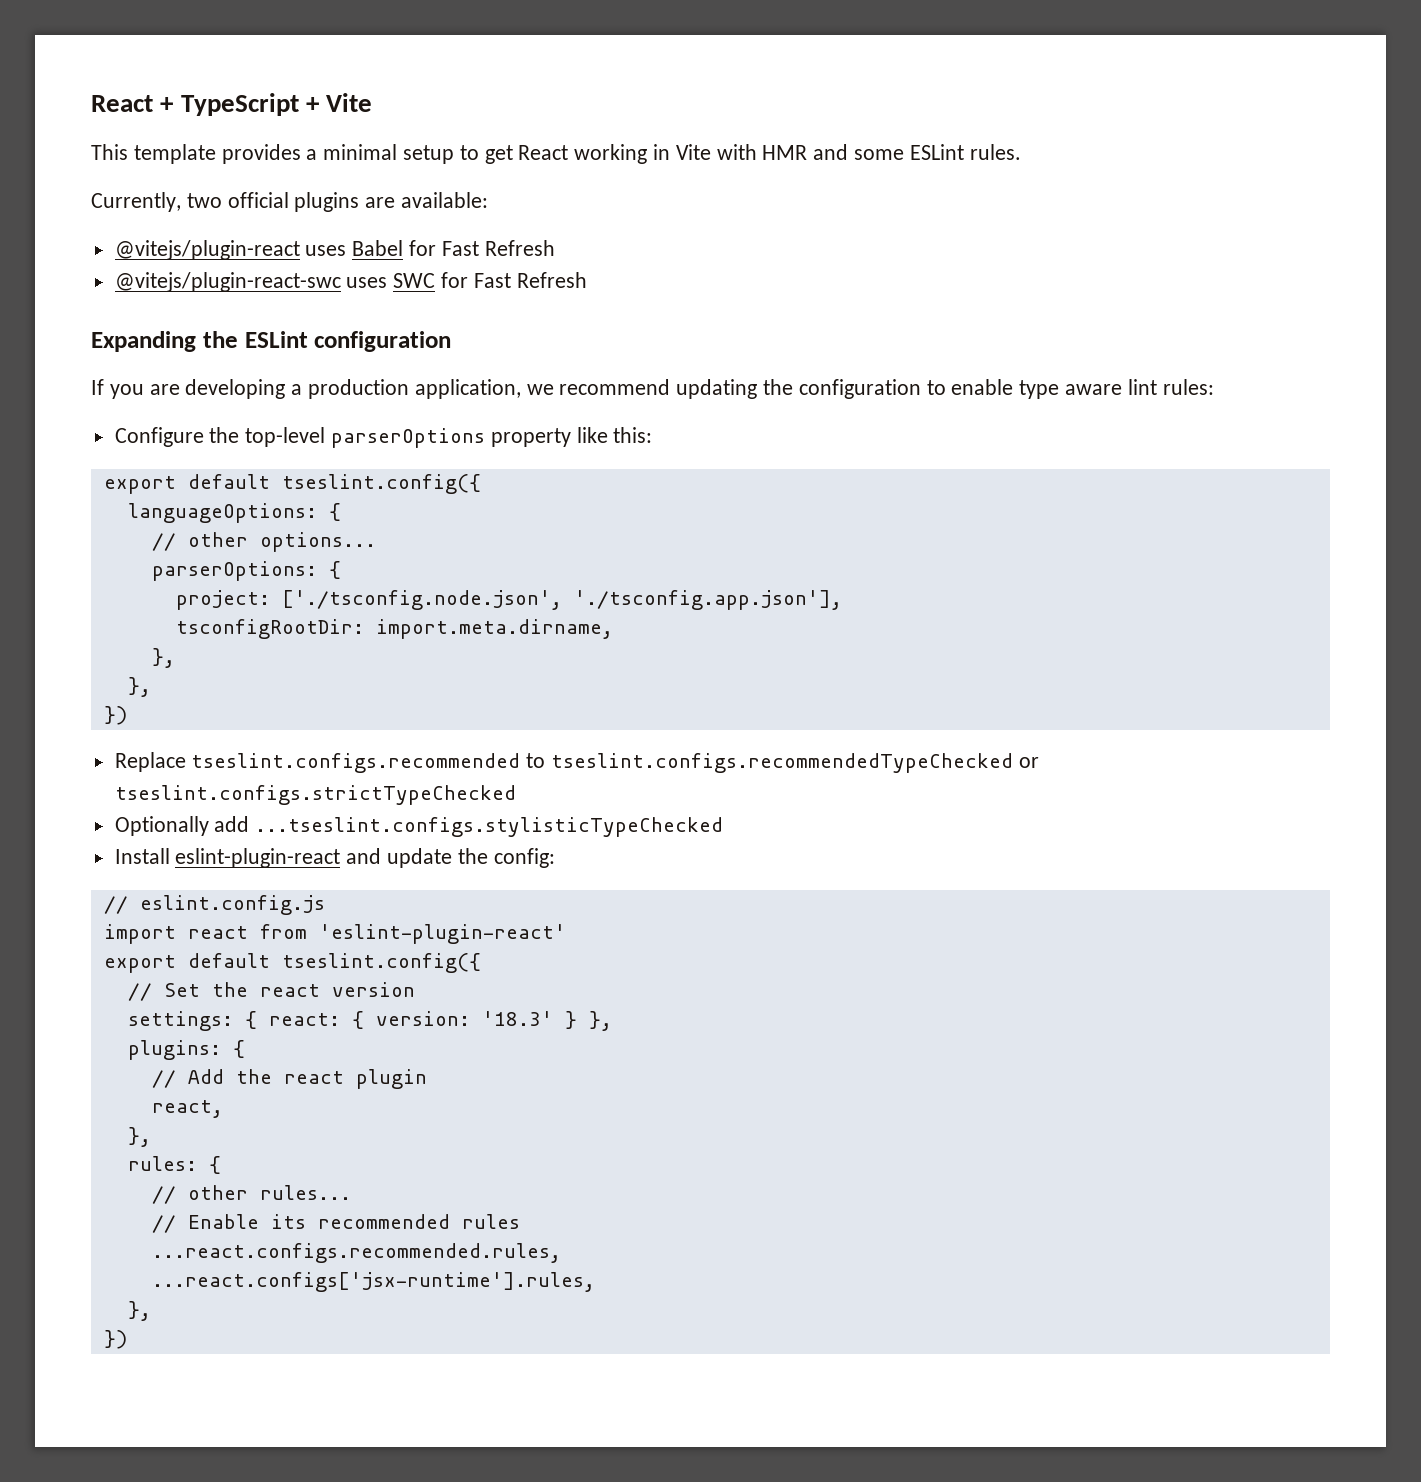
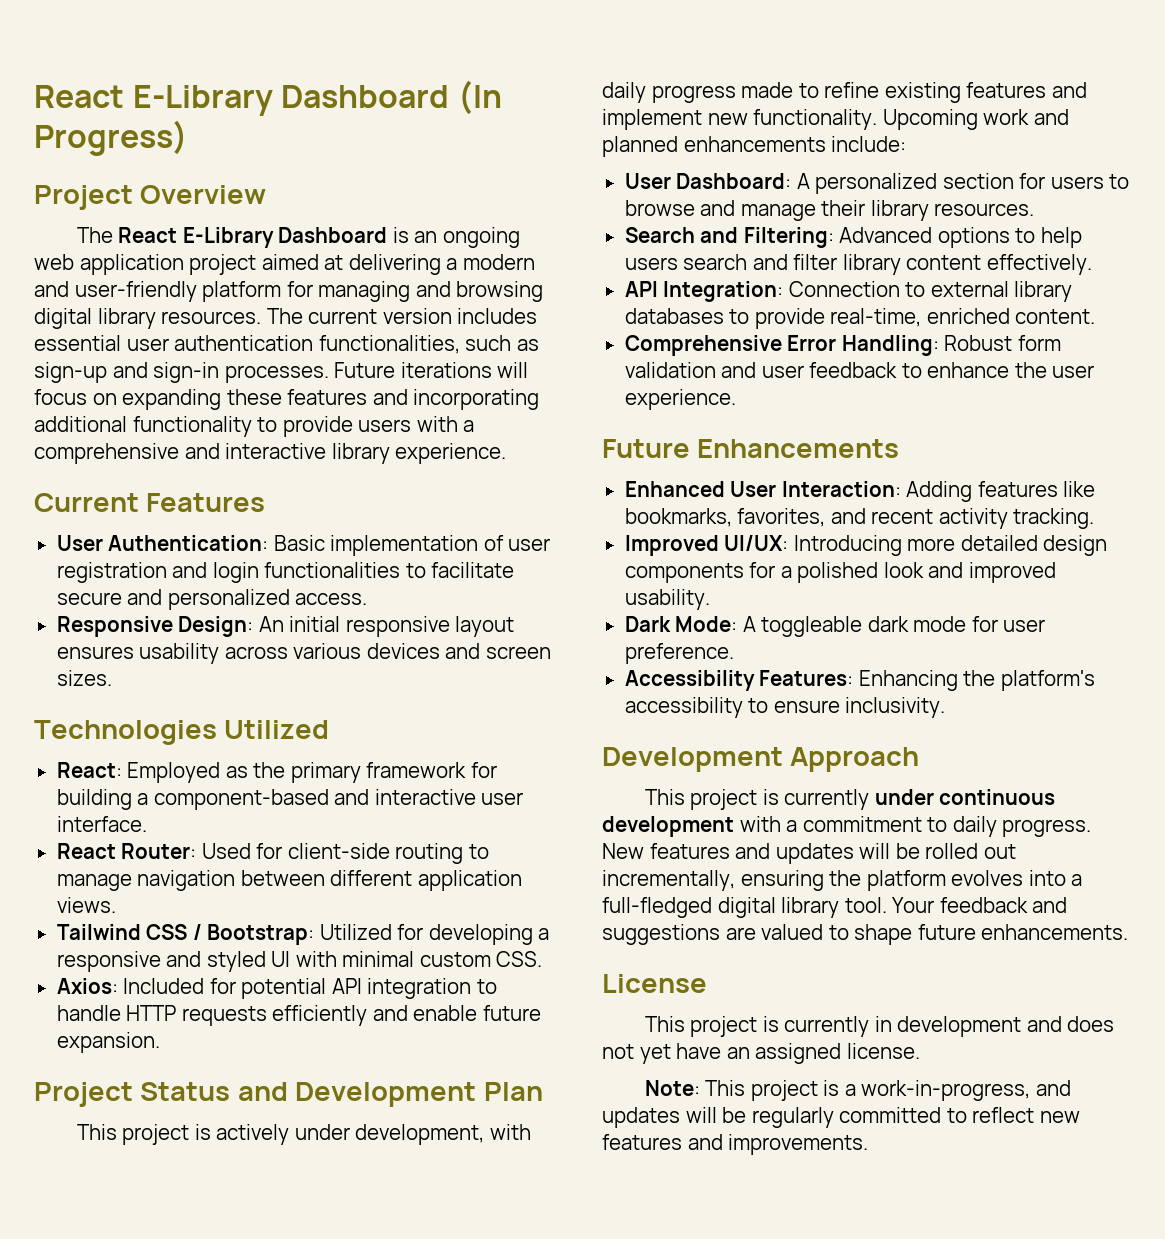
- React + TypeScript + Vite
- This template provides a minimal setup to get React working in Vite with HMR and some ESLint rules.
- Currently, two official plugins are available:
- @vitejs/plugin-react uses Babel for Fast Refresh
- @vitejs/plugin-react-swc uses SWC for Fast Refresh
- Expanding the ESLint configuration
- If you are developing a production application, we recommend updating the configuration to enable type aware lint rules:
- Configure the top-level parserOptions property like this:
- export default tseslint.config({
- languageOptions: {
- // other options...
- parserOptions: {
- project: ['./tsconfig.node.json', './tsconfig.app.json'],
- tsconfigRootDir: import.meta.dirname,
- },
- },
- })
- Replace tseslint.configs.recommended to tseslint.configs.recommendedTypeChecked or tseslint.configs.strictTypeChecked
- Optionally add ...tseslint.configs.stylisticTypeChecked
- Install eslint-plugin-react and update the config:
- // eslint.config.js
- import react from 'eslint-plugin-react'
- export default tseslint.config({
- // Set the react version
- settings: { react: { version: '18.3' } },
- plugins: {
- // Add the react plugin
- react,
- },
- rules: {
- // other rules...
- // Enable its recommended rules
- ...react.configs.recommended.rules,
- ...react.configs['jsx-runtime'].rules,
- },
- })
+ React E-Library Dashboard (In Progress)
+ Project Overview
+ The React E-Library Dashboard is an ongoing web application project aimed at delivering a modern and user-friendly platform for managing and browsing digital library resources. The current version includes essential user authentication functionalities, such as sign-up and sign-in processes. Future iterations will focus on expanding these features and incorporating additional functionality to provide users with a comprehensive and interactive library experience.
+ Current Features
+ User Authentication: Basic implementation of user registration and login functionalities to facilitate secure and personalized access.
+ Responsive Design: An initial responsive layout ensures usability across various devices and screen sizes.
+ Technologies Utilized
+ React: Employed as the primary framework for building a component-based and interactive user interface.
+ React Router: Used for client-side routing to manage navigation between different application views.
+ Tailwind CSS / Bootstrap: Utilized for developing a responsive and styled UI with minimal custom CSS.
+ Axios: Included for potential API integration to handle HTTP requests efficiently and enable future expansion.
+ Project Status and Development Plan
+ This project is actively under development, with daily progress made to refine existing features and implement new functionality. Upcoming work and planned enhancements include:
+ User Dashboard: A personalized section for users to browse and manage their library resources.
+ Search and Filtering: Advanced options to help users search and filter library content effectively.
+ API Integration: Connection to external library databases to provide real-time, enriched content.
+ Comprehensive Error Handling: Robust form validation and user feedback to enhance the user experience.
+ Future Enhancements
+ Enhanced User Interaction: Adding features like bookmarks, favorites, and recent activity tracking.
+ Improved UI/UX: Introducing more detailed design components for a polished look and improved usability.
+ Dark Mode: A toggleable dark mode for user preference.
+ Accessibility Features: Enhancing the platform's accessibility to ensure inclusivity.
+ Development Approach
+ This project is currently under continuous development with a commitment to daily progress. New features and updates will be rolled out incrementally, ensuring the platform evolves into a full-fledged digital library tool. Your feedback and suggestions are valued to shape future enhancements.
+ License
+ This project is currently in development and does not yet have an assigned license.
+ Note: This project is a work-in-progress, and updates will be regularly committed to reflect new features and improvements.

